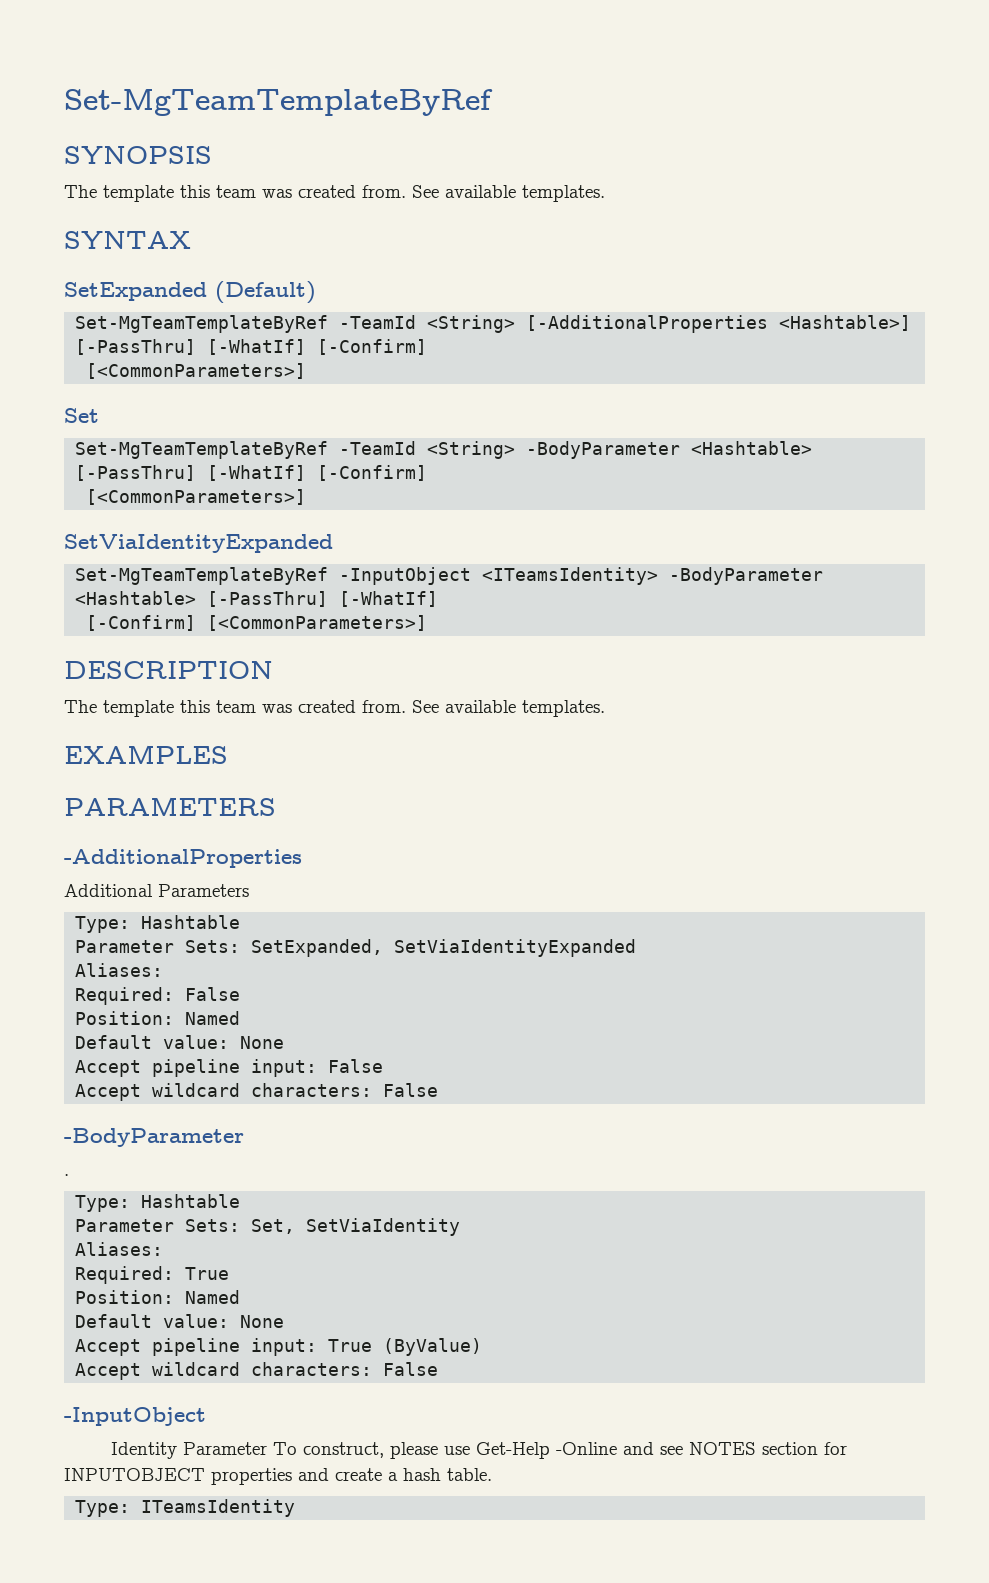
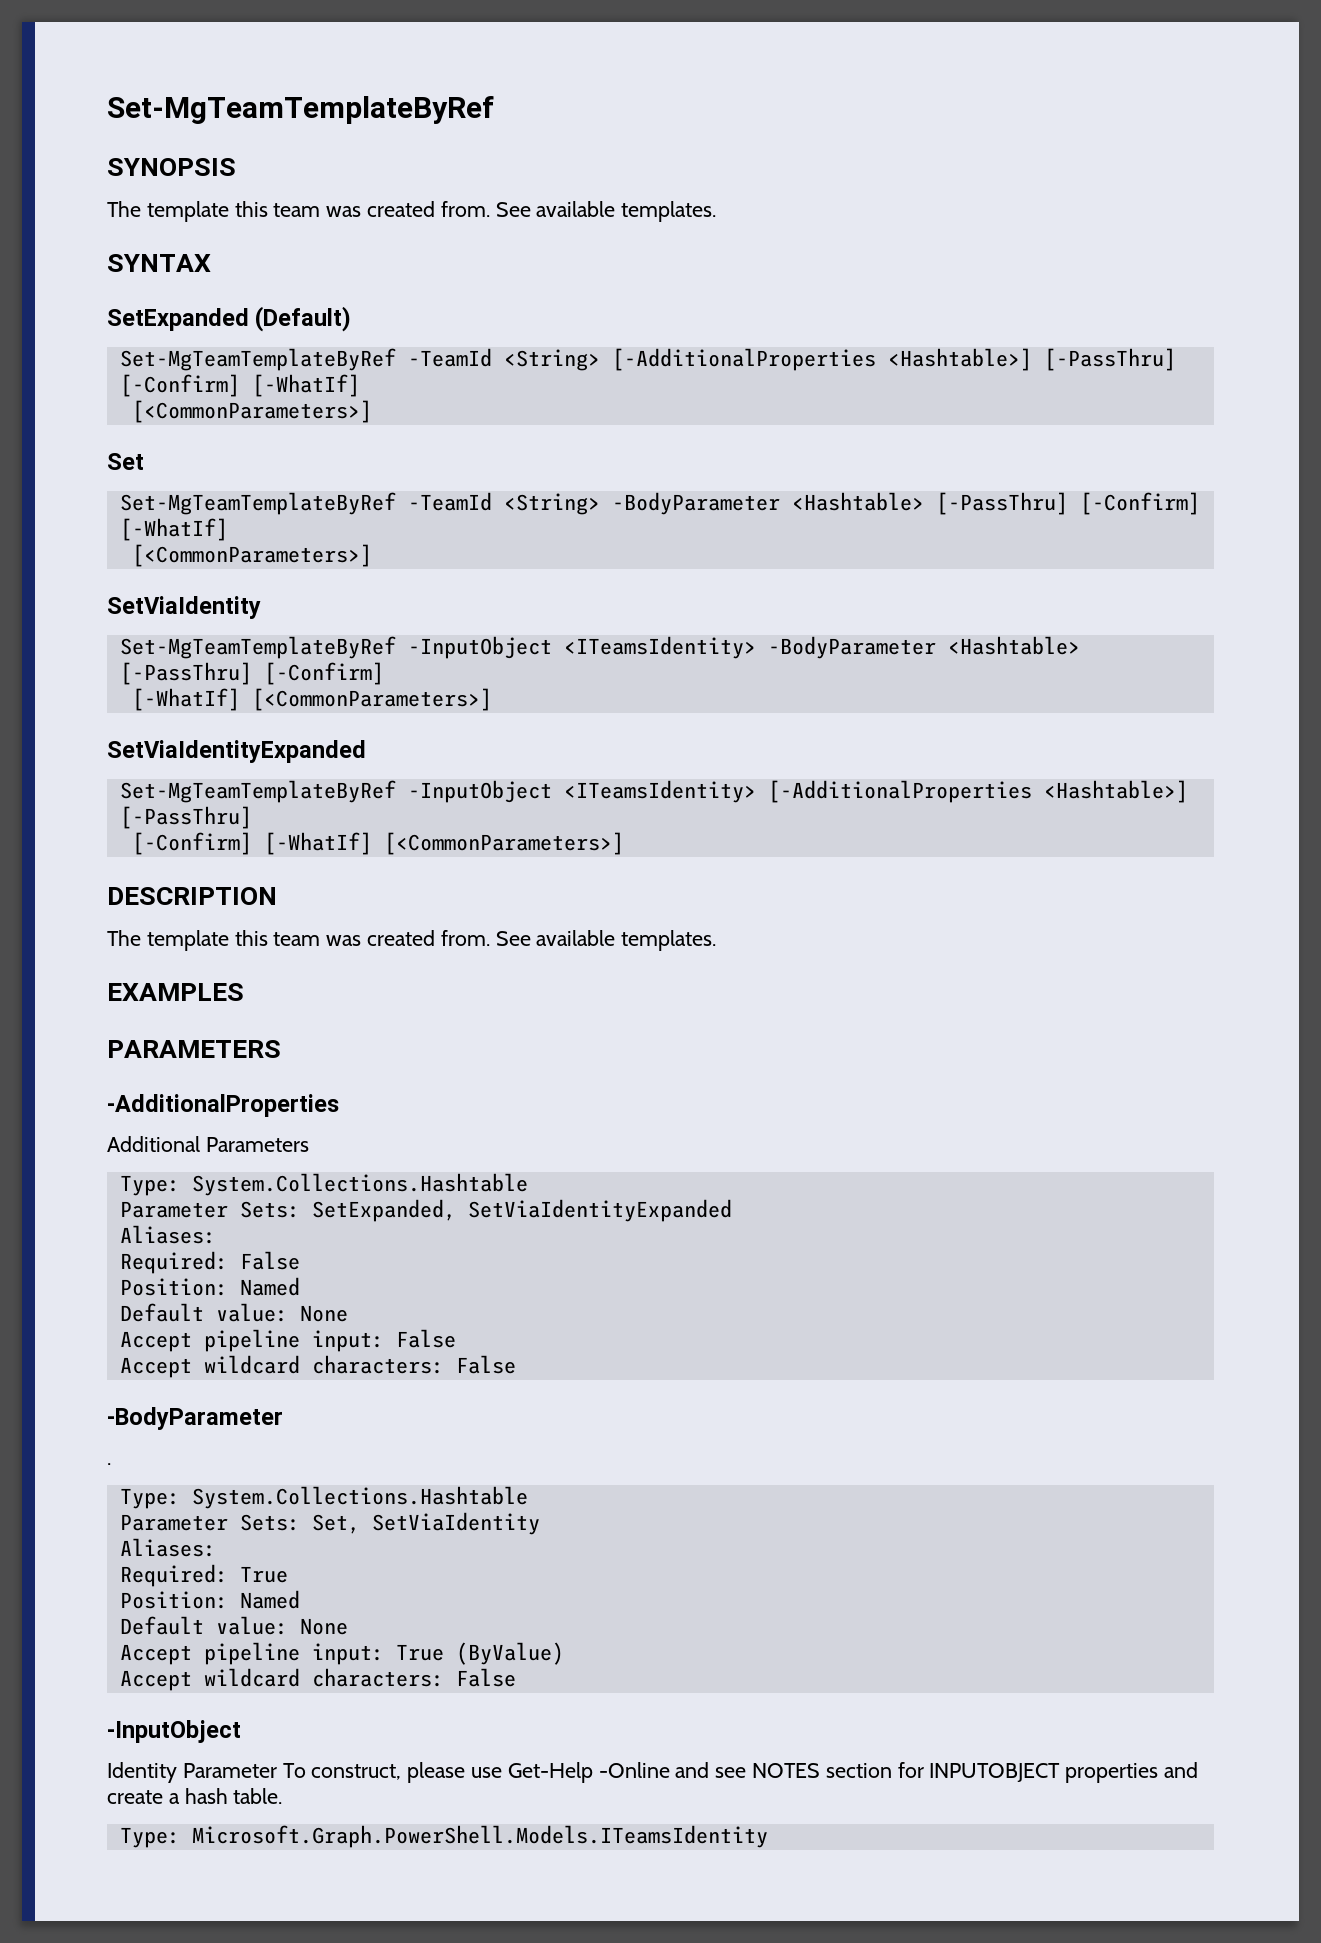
- Set-MgTeamTemplateByRef -TeamId <String> [-AdditionalProperties <Hashtable>] [-PassThru] [-WhatIf] [-Confirm]
+ Set-MgTeamTemplateByRef -TeamId <String> [-AdditionalProperties <Hashtable>] [-PassThru] [-Confirm] [-WhatIf]
- Set-MgTeamTemplateByRef -TeamId <String> -BodyParameter <Hashtable> [-PassThru] [-WhatIf] [-Confirm]
+ Set-MgTeamTemplateByRef -TeamId <String> -BodyParameter <Hashtable> [-PassThru] [-Confirm] [-WhatIf]
  [<CommonParameters>]
+ SetViaIdentity
+ Set-MgTeamTemplateByRef -InputObject <ITeamsIdentity> -BodyParameter <Hashtable> [-PassThru] [-Confirm]
+ [-WhatIf] [<CommonParameters>]
- Set-MgTeamTemplateByRef -InputObject <ITeamsIdentity> -BodyParameter <Hashtable> [-PassThru] [-WhatIf]
- [-Confirm] [<CommonParameters>]
+ Set-MgTeamTemplateByRef -InputObject <ITeamsIdentity> [-AdditionalProperties <Hashtable>] [-PassThru]
+ [-Confirm] [-WhatIf] [<CommonParameters>]
  Additional Parameters
- Type: Hashtable
+ Type: System.Collections.Hashtable
  .
- Type: Hashtable
+ Type: System.Collections.Hashtable
- Type: ITeamsIdentity
+ Type: Microsoft.Graph.PowerShell.Models.ITeamsIdentity

